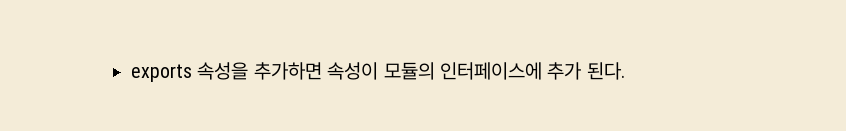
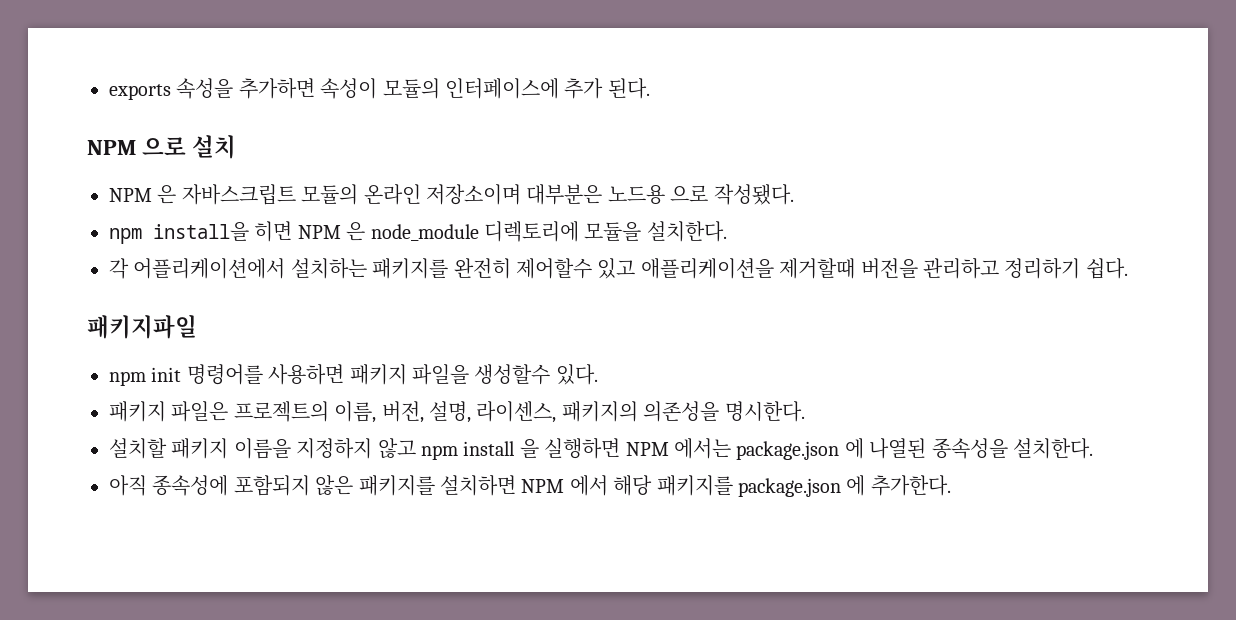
+ NPM 으로 설치
+ NPM 은 자바스크립트 모듈의 온라인 저장소이며 대부분은 노드용 으로 작성됐다.
+ npm install을 히면 NPM 은 node_module 디렉토리에 모듈을 설치한다.
+ 각 어플리케이션에서 설치하는 패키지를 완전히 제어할수 있고 애플리케이션을 제거할때 버전을 관리하고 정리하기 쉽다.
+ 패키지파일
+ npm init 명령어를 사용하면 패키지 파일을 생성할수 있다.
+ 패키지 파일은 프로젝트의 이름, 버전, 설명, 라이센스, 패키지의 의존성을 명시한다.
+ 설치할 패키지 이름을 지정하지 않고 npm install 을 실행하면 NPM 에서는 package.json 에 나열된 종속성을 설치한다.
+ 아직 종속성에 포함되지 않은 패키지를 설치하면 NPM 에서 해당 패키지를 package.json 에 추가한다.

